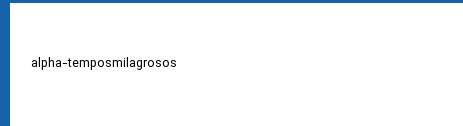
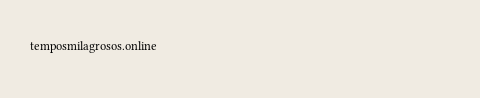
- alpha-temposmilagrosos
+ temposmilagrosos.online

